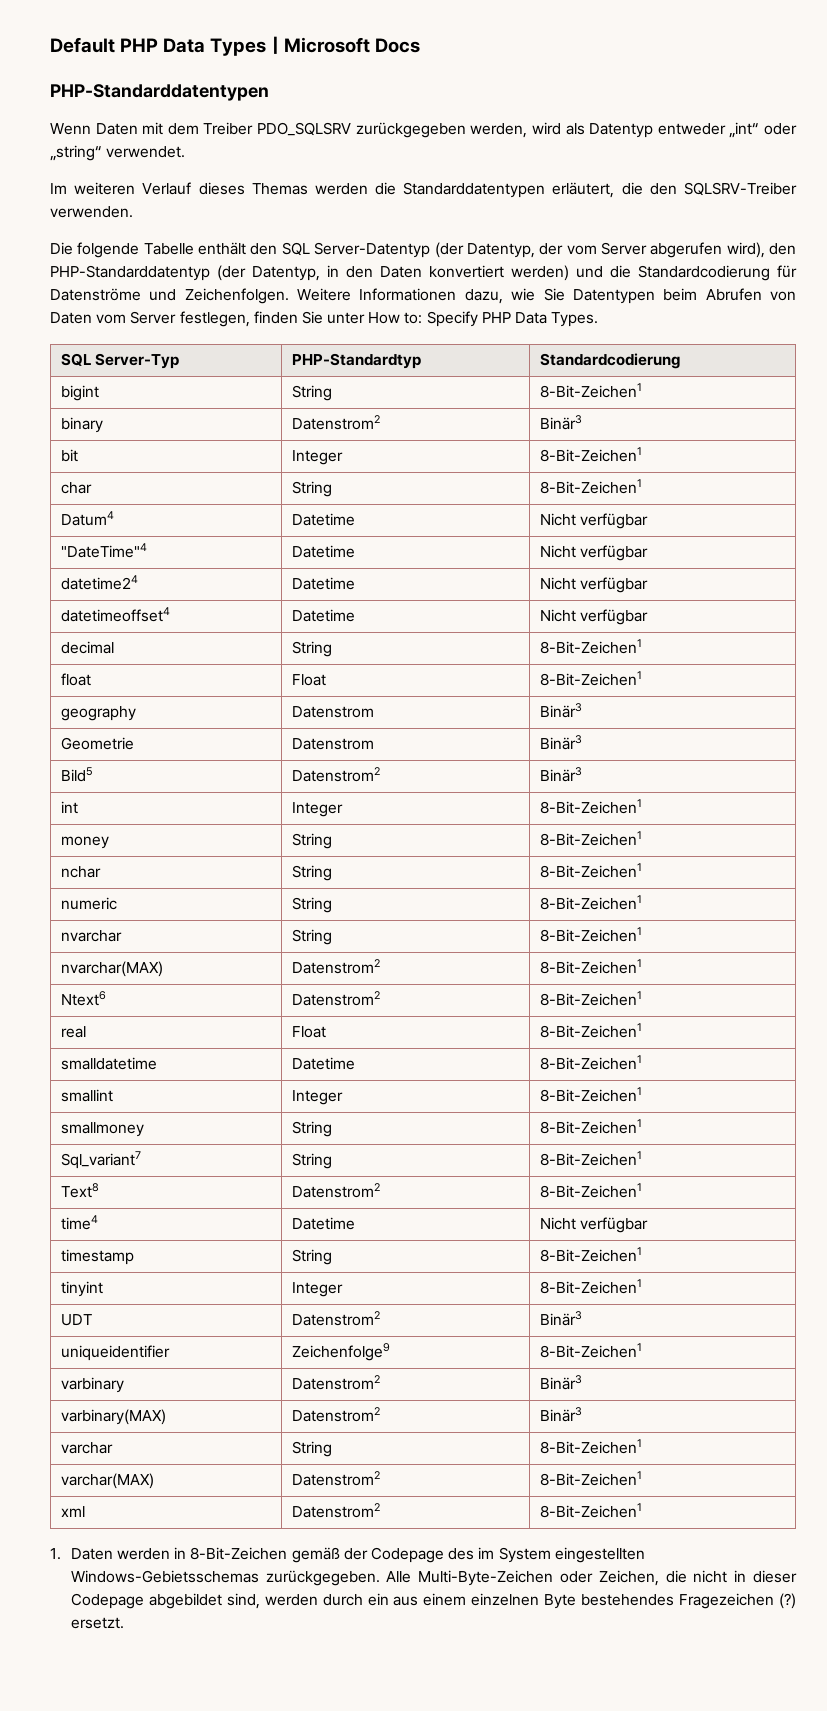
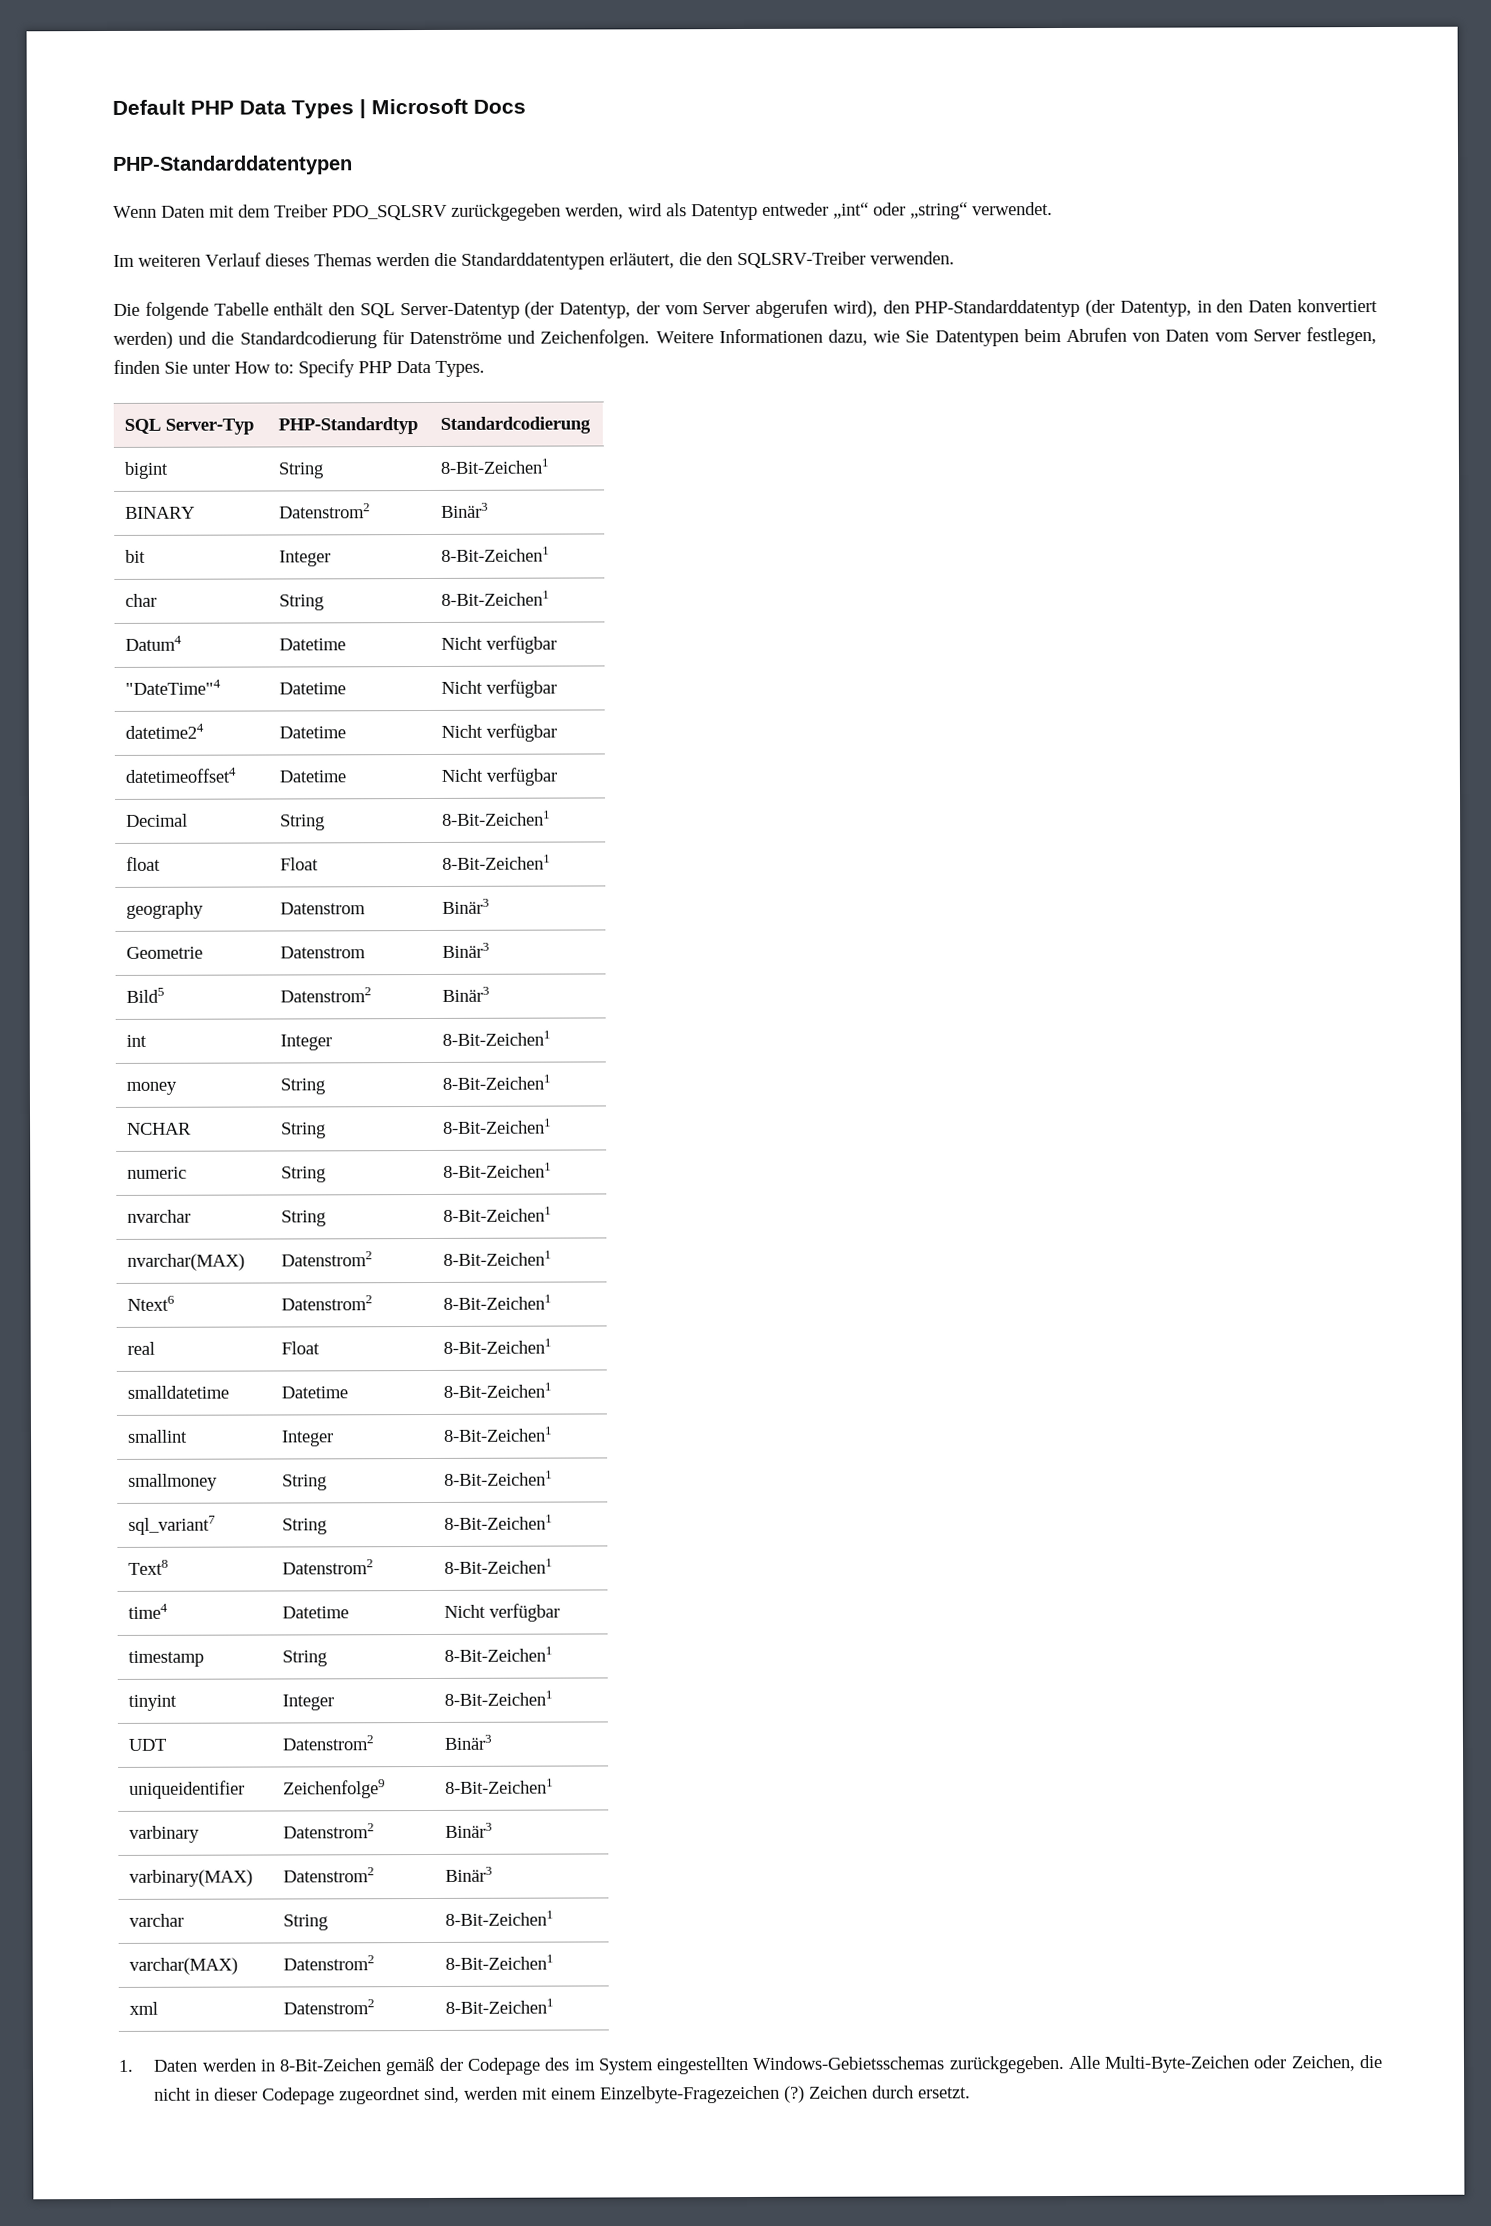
- binary | Datenstrom2 | Binär3
+ BINARY | Datenstrom2 | Binär3
- decimal | String | 8-Bit-Zeichen1
+ Decimal | String | 8-Bit-Zeichen1
- nchar | String | 8-Bit-Zeichen1
+ NCHAR | String | 8-Bit-Zeichen1
- Sql_variant7 | String | 8-Bit-Zeichen1
+ sql_variant7 | String | 8-Bit-Zeichen1
- Alle Multi-Byte-Zeichen oder Zeichen, die nicht in dieser Codepage abgebildet sind, werden durch ein aus einem einzelnen Byte bestehendes Fragezeichen (?) ersetzt.
+ Alle Multi-Byte-Zeichen oder Zeichen, die nicht in dieser Codepage zugeordnet sind, werden mit einem Einzelbyte-Fragezeichen (?) Zeichen durch ersetzt.

